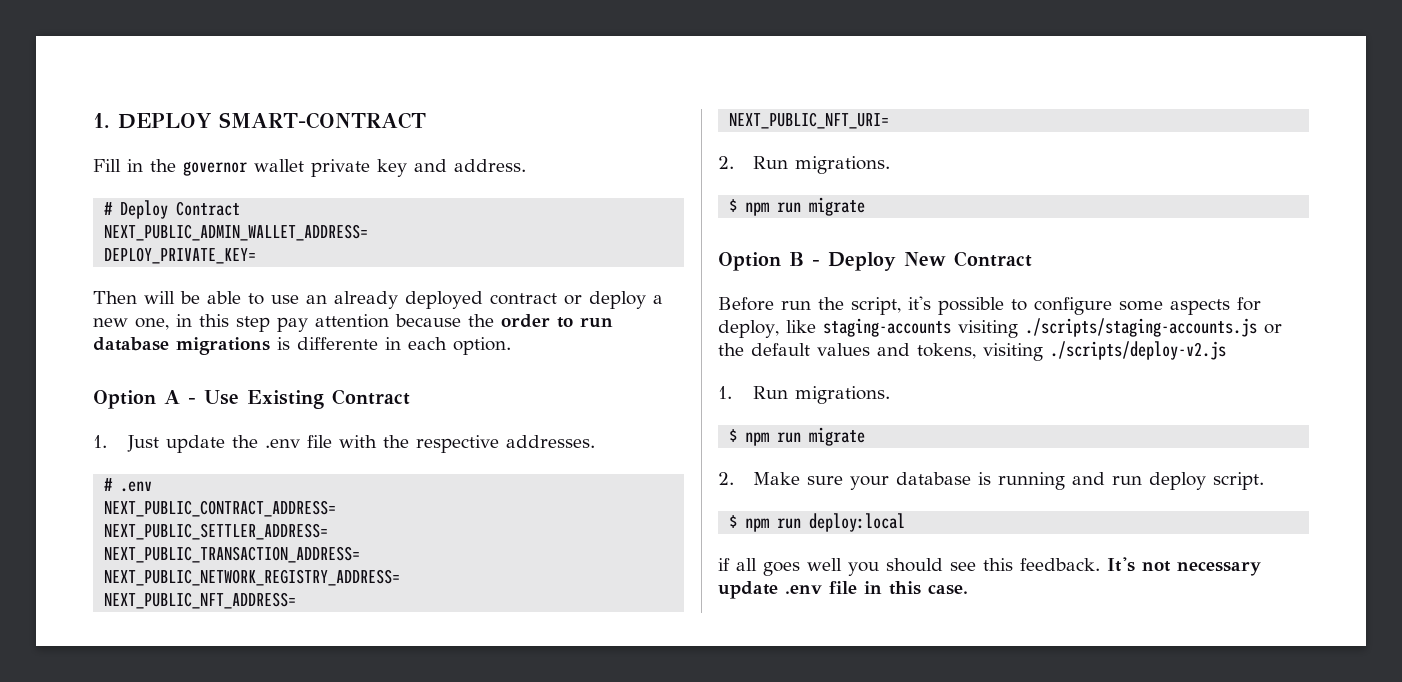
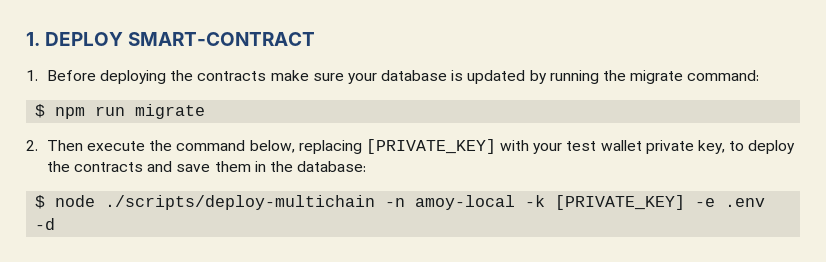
- Fill in the governor wallet private key and address.
- # Deploy Contract
- NEXT_PUBLIC_ADMIN_WALLET_ADDRESS=
- DEPLOY_PRIVATE_KEY=
- Then will be able to use an already deployed contract or deploy a new one, in this step pay attention because the order to run database migrations is differente in each option.
- Option A - Use Existing Contract
- 1. Just update the .env file with the respective addresses.
- # .env
- NEXT_PUBLIC_CONTRACT_ADDRESS=
- NEXT_PUBLIC_SETTLER_ADDRESS=
- NEXT_PUBLIC_TRANSACTION_ADDRESS=
- NEXT_PUBLIC_NETWORK_REGISTRY_ADDRESS=
- NEXT_PUBLIC_NFT_ADDRESS=
- NEXT_PUBLIC_NFT_URI=
- 2. Run migrations.
- $ npm run migrate
- Option B - Deploy New Contract
- Before run the script, it's possible to configure some aspects for deploy, like staging-accounts visiting ./scripts/staging-accounts.js or the default values and tokens, visiting ./scripts/deploy-v2.js
- 1. Run migrations.
+ 1. Before deploying the contracts make sure your database is updated by running the migrate command:
- 2. Make sure your database is running and run deploy script.
- $ npm run deploy:local
- if all goes well you should see this feedback. It's not necessary update .env file in this case.
+ 2. Then execute the command below, replacing [PRIVATE_KEY] with your test wallet private key, to deploy the contracts and save them in the database:
+ $ node ./scripts/deploy-multichain -n amoy-local -k [PRIVATE_KEY] -e .env -d

